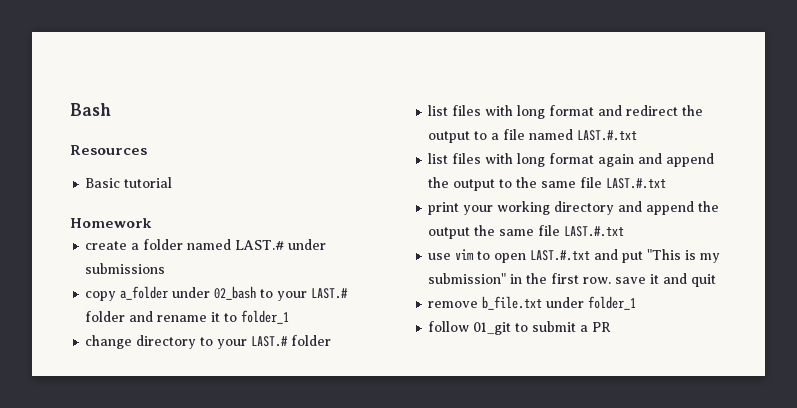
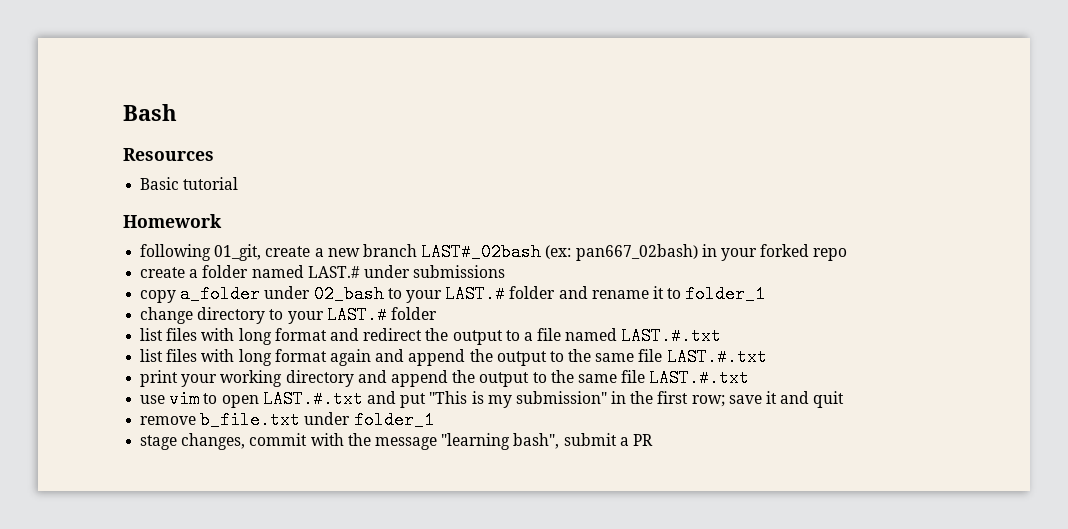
+ following 01_git, create a new branch LAST#_02bash (ex: pan667_02bash) in your forked repo
- print your working directory and append the output the same file LAST.#.txt
+ print your working directory and append the output to the same file LAST.#.txt
- use vim to open LAST.#.txt and put "This is my submission" in the first row. save it and quit
+ use vim to open LAST.#.txt and put "This is my submission" in the first row; save it and quit
- follow 01_git to submit a PR
+ stage changes, commit with the message "learning bash", submit a PR

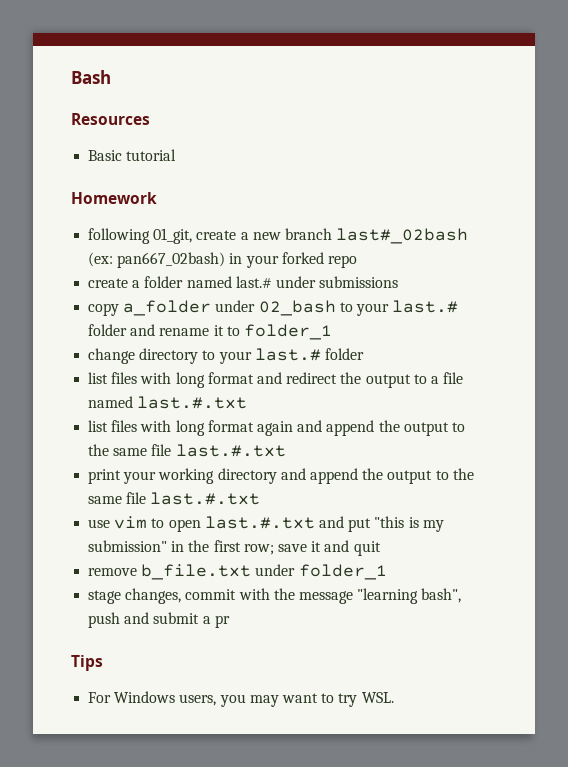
- following 01_git, create a new branch LAST#_02bash (ex: pan667_02bash) in your forked repo
+ following 01_git, create a new branch last#_02bash (ex: pan667_02bash) in your forked repo
- create a folder named LAST.# under submissions
+ create a folder named last.# under submissions
- copy a_folder under 02_bash to your LAST.# folder and rename it to folder_1
+ copy a_folder under 02_bash to your last.# folder and rename it to folder_1
- change directory to your LAST.# folder
+ change directory to your last.# folder
- list files with long format and redirect the output to a file named LAST.#.txt
+ list files with long format and redirect the output to a file named last.#.txt
- list files with long format again and append the output to the same file LAST.#.txt
+ list files with long format again and append the output to the same file last.#.txt
- print your working directory and append the output to the same file LAST.#.txt
+ print your working directory and append the output to the same file last.#.txt
- use vim to open LAST.#.txt and put "This is my submission" in the first row; save it and quit
+ use vim to open last.#.txt and put "this is my submission" in the first row; save it and quit
- stage changes, commit with the message "learning bash", submit a PR
+ stage changes, commit with the message "learning bash", push and submit a pr
+ Tips
+ For Windows users, you may want to try WSL.

